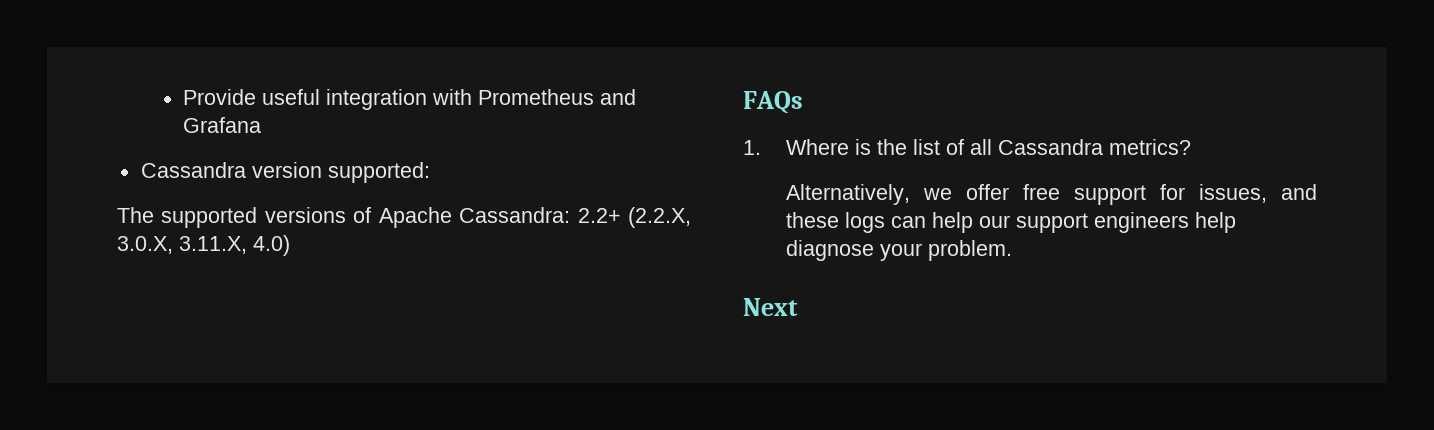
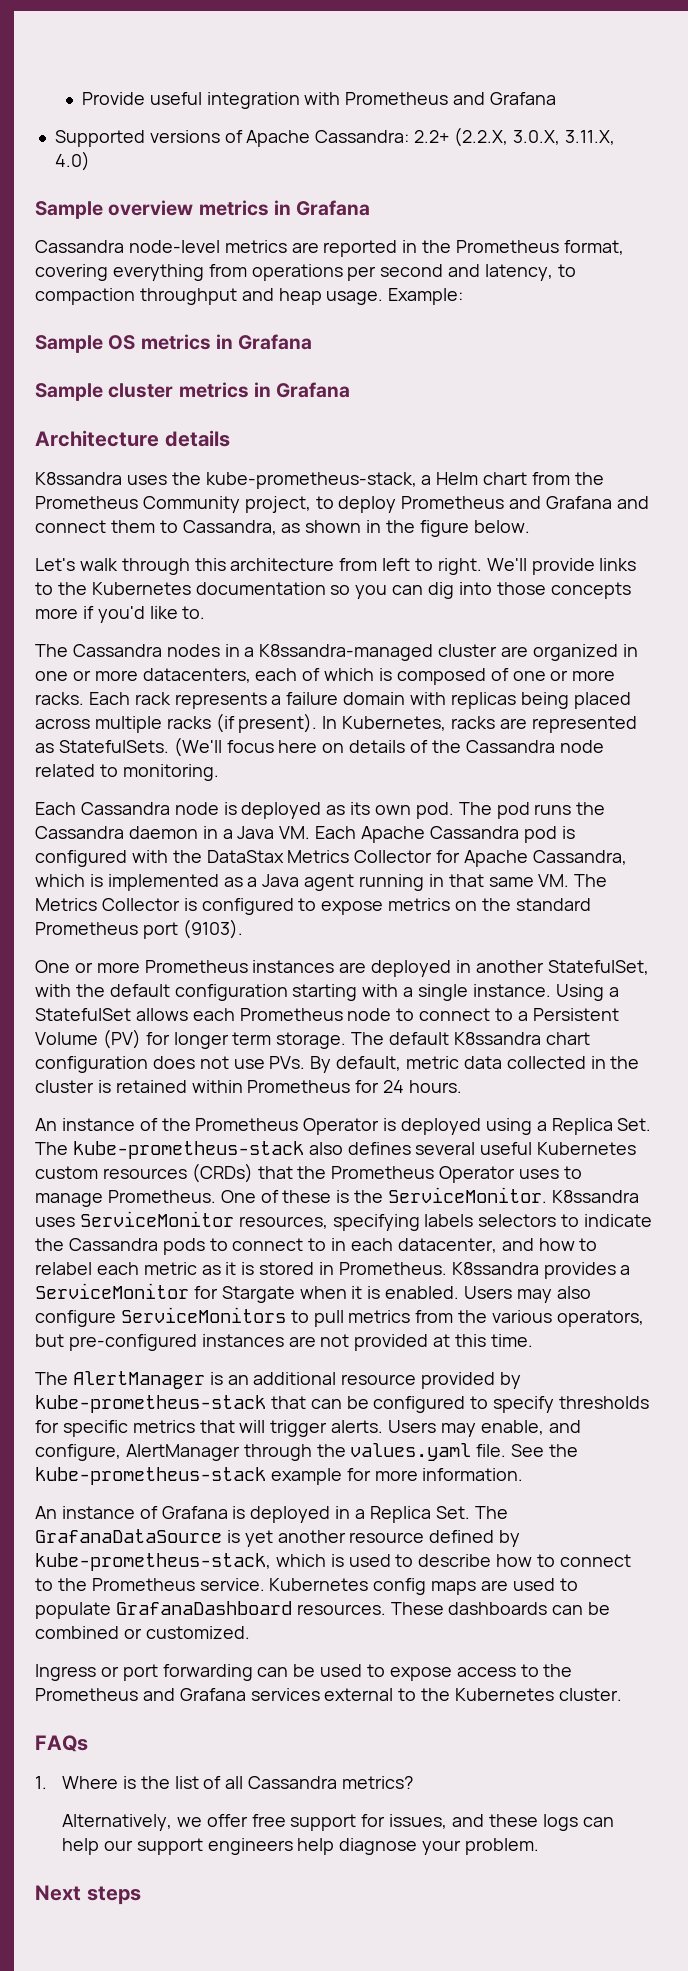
- Cassandra version supported:
- The supported versions of Apache Cassandra: 2.2+ (2.2.X, 3.0.X, 3.11.X, 4.0)
+ Supported versions of Apache Cassandra: 2.2+ (2.2.X, 3.0.X, 3.11.X, 4.0)
+ Sample overview metrics in Grafana
+ Cassandra node-level metrics are reported in the Prometheus format, covering everything from operations per second and latency, to compaction throughput and heap usage. Example:
+ Sample OS metrics in Grafana
+ Sample cluster metrics in Grafana
+ Architecture details
+ K8ssandra uses the kube-prometheus-stack, a Helm chart from the Prometheus Community project, to deploy Prometheus and Grafana and connect them to Cassandra, as shown in the figure below.
+ Let's walk through this architecture from left to right. We'll provide links to the Kubernetes documentation so you can dig into those concepts more if you'd like to.
+ The Cassandra nodes in a K8ssandra-managed cluster are organized in one or more datacenters, each of which is composed of one or more racks. Each rack represents a failure domain with replicas being placed across multiple racks (if present). In Kubernetes, racks are represented as StatefulSets. (We'll focus here on details of the Cassandra node related to monitoring.
+ Each Cassandra node is deployed as its own pod. The pod runs the Cassandra daemon in a Java VM. Each Apache Cassandra pod is configured with the DataStax Metrics Collector for Apache Cassandra, which is implemented as a Java agent running in that same VM. The Metrics Collector is configured to expose metrics on the standard Prometheus port (9103).
+ One or more Prometheus instances are deployed in another StatefulSet, with the default configuration starting with a single instance. Using a StatefulSet allows each Prometheus node to connect to a Persistent Volume (PV) for longer term storage. The default K8ssandra chart configuration does not use PVs. By default, metric data collected in the cluster is retained within Prometheus for 24 hours.
+ An instance of the Prometheus Operator is deployed using a Replica Set. The kube-prometheus-stack also defines several useful Kubernetes custom resources (CRDs) that the Prometheus Operator uses to manage Prometheus. One of these is the ServiceMonitor. K8ssandra uses ServiceMonitor resources, specifying labels selectors to indicate the Cassandra pods to connect to in each datacenter, and how to relabel each metric as it is stored in Prometheus. K8ssandra provides a ServiceMonitor for Stargate when it is enabled. Users may also configure ServiceMonitors to pull metrics from the various operators, but pre-configured instances are not provided at this time.
+ The AlertManager is an additional resource provided by kube-prometheus-stack that can be configured to specify thresholds for specific metrics that will trigger alerts. Users may enable, and configure, AlertManager through the values.yaml file. See the kube-prometheus-stack example for more information.
+ An instance of Grafana is deployed in a Replica Set. The GrafanaDataSource is yet another resource defined by kube-prometheus-stack, which is used to describe how to connect to the Prometheus service. Kubernetes config maps are used to populate GrafanaDashboard resources. These dashboards can be combined or customized.
+ Ingress or port forwarding can be used to expose access to the Prometheus and Grafana services external to the Kubernetes cluster.
- Next
+ Next steps

